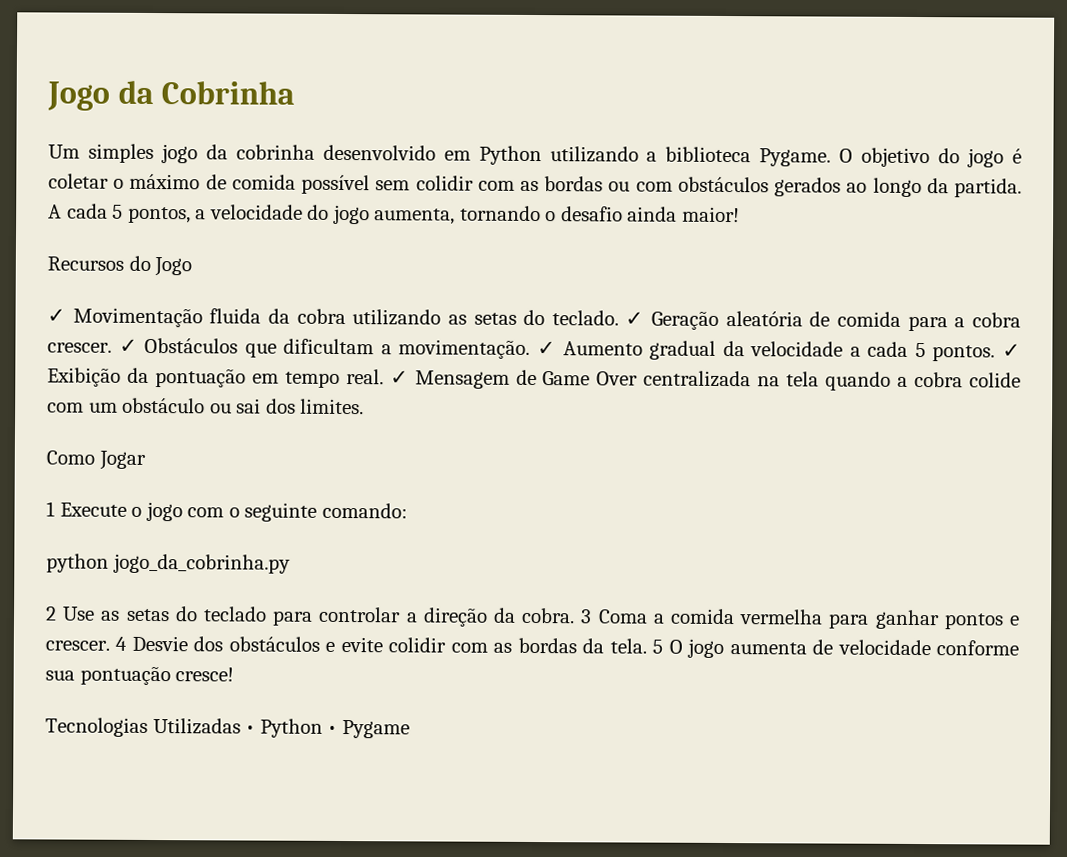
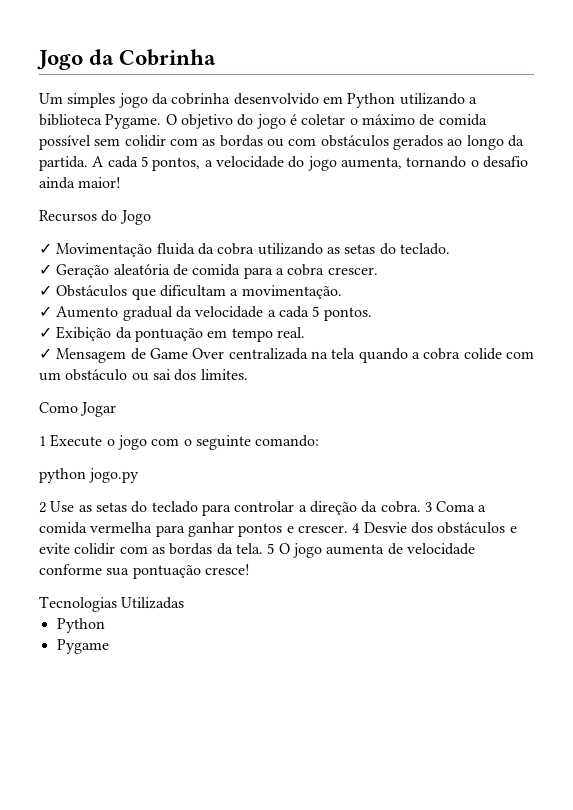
- ✓ Movimentação fluida da cobra utilizando as setas do teclado. ✓ Geração aleatória de comida para a cobra crescer. ✓ Obstáculos que dificultam a movimentação. ✓ Aumento gradual da velocidade a cada 5 pontos. ✓ Exibição da pontuação em tempo real. ✓ Mensagem de Game Over centralizada na tela quando a cobra colide com um obstáculo ou sai dos limites.
+ ✓ Movimentação fluida da cobra utilizando as setas do teclado.
+ ✓ Geração aleatória de comida para a cobra crescer.
+ ✓ Obstáculos que dificultam a movimentação.
+ ✓ Aumento gradual da velocidade a cada 5 pontos.
+ ✓ Exibição da pontuação em tempo real.
+ ✓ Mensagem de Game Over centralizada na tela quando a cobra colide com um obstáculo ou sai dos limites.
- python jogo_da_cobrinha.py
+ python jogo.py
- Tecnologias Utilizadas • Python • Pygame
+ Tecnologias Utilizadas
+ Python
+ Pygame

